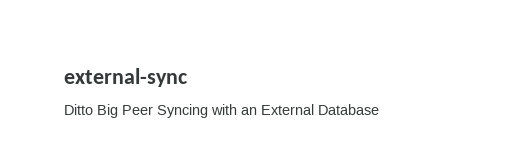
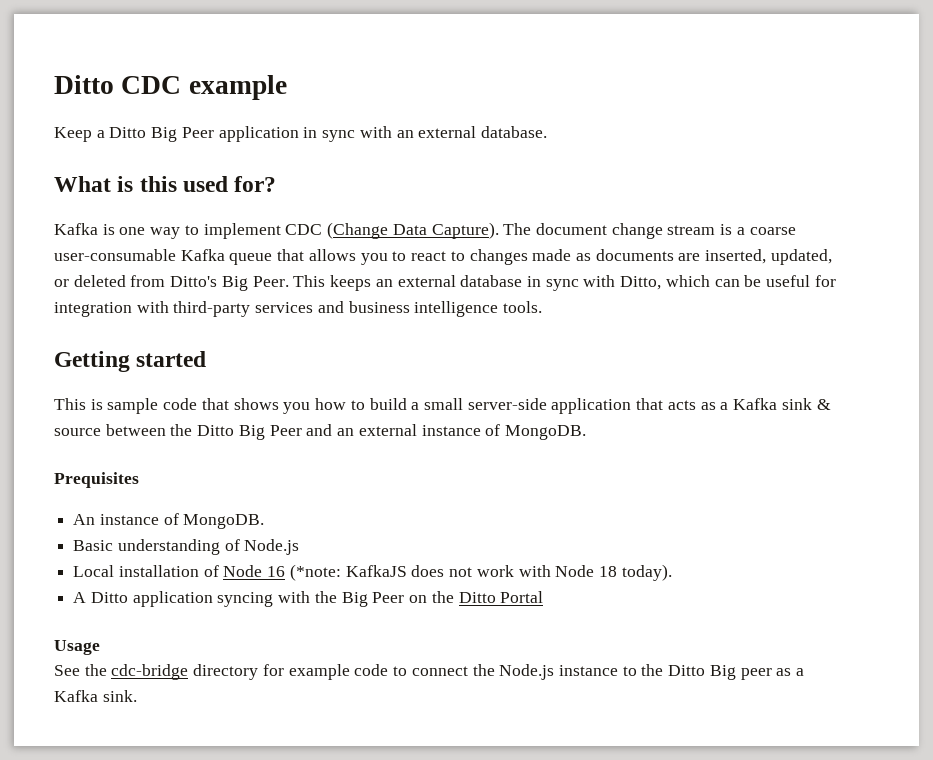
- external-sync
- Ditto Big Peer Syncing with an External Database
+ Ditto CDC example
+ Keep a Ditto Big Peer application in sync with an external database.
+ What is this used for?
+ Kafka is one way to implement CDC (Change Data Capture). The document change stream is a coarse user-consumable Kafka queue that allows you to react to changes made as documents are inserted, updated, or deleted from Ditto's Big Peer. This keeps an external database in sync with Ditto, which can be useful for integration with third-party services and business intelligence tools.
+ Getting started
+ This is sample code that shows you how to build a small server-side application that acts as a Kafka sink & source between the Ditto Big Peer and an external instance of MongoDB.
+ Prequisites
+ An instance of MongoDB.
+ Basic understanding of Node.js
+ Local installation of Node 16 (*note: KafkaJS does not work with Node 18 today).
+ A Ditto application syncing with the Big Peer on the Ditto Portal
+ Usage
+ See the cdc-bridge directory for example code to connect the Node.js instance to the Ditto Big peer as a Kafka sink.

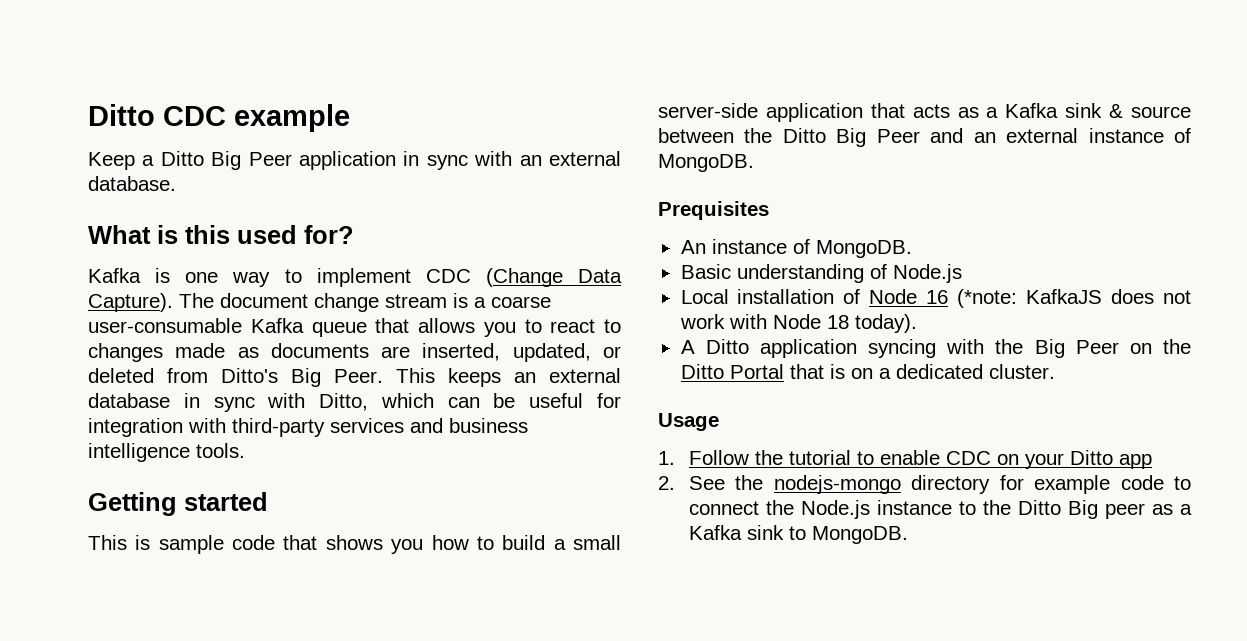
- A Ditto application syncing with the Big Peer on the Ditto Portal
+ A Ditto application syncing with the Big Peer on the Ditto Portal that is on a dedicated cluster.
  Usage
- See the cdc-bridge directory for example code to connect the Node.js instance to the Ditto Big peer as a Kafka sink.
+ 1. Follow the tutorial to enable CDC on your Ditto app
+ 2. See the nodejs-mongo directory for example code to connect the Node.js instance to the Ditto Big peer as a Kafka sink to MongoDB.

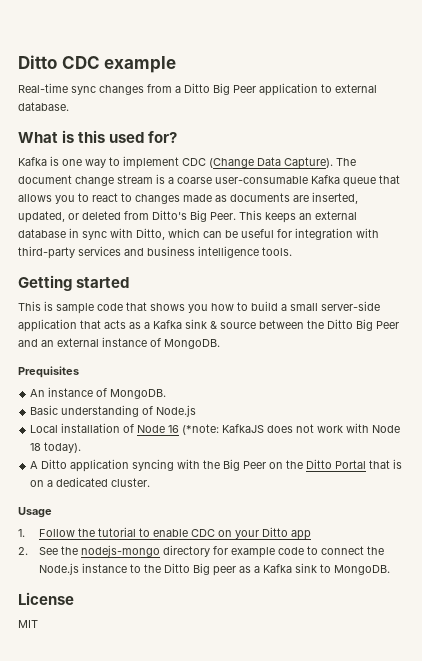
- Keep a Ditto Big Peer application in sync with an external database.
+ Real-time sync changes from a Ditto Big Peer application to external database.
+ License
+ MIT

